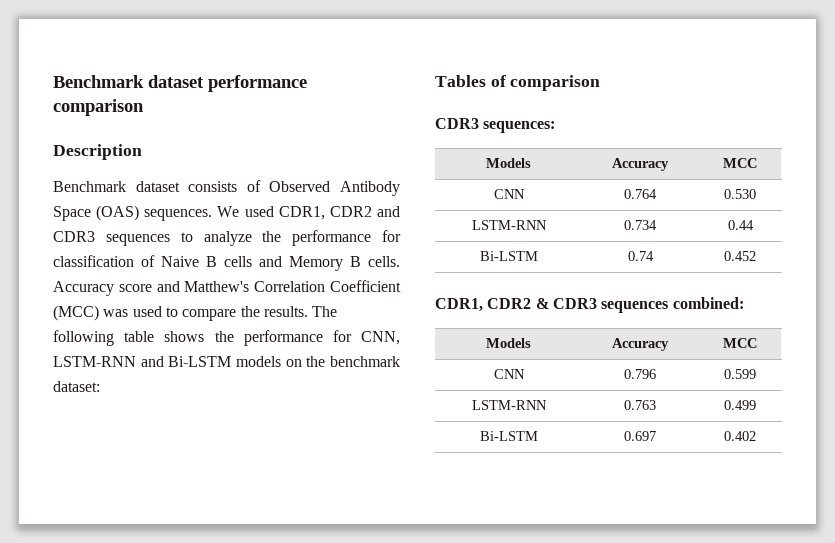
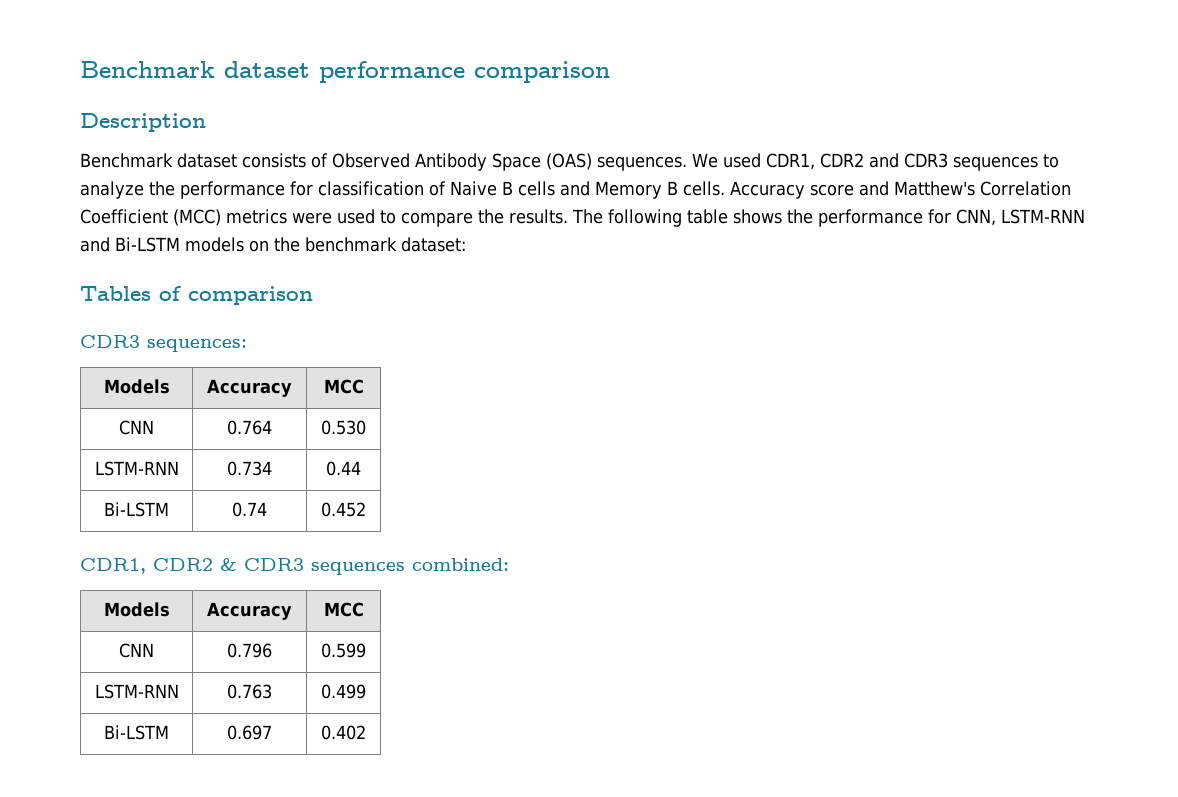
- Accuracy score and Matthew's Correlation Coefficient (MCC) was used to compare the results.
+ Accuracy score and Matthew's Correlation Coefficient (MCC) metrics were used to compare the results.

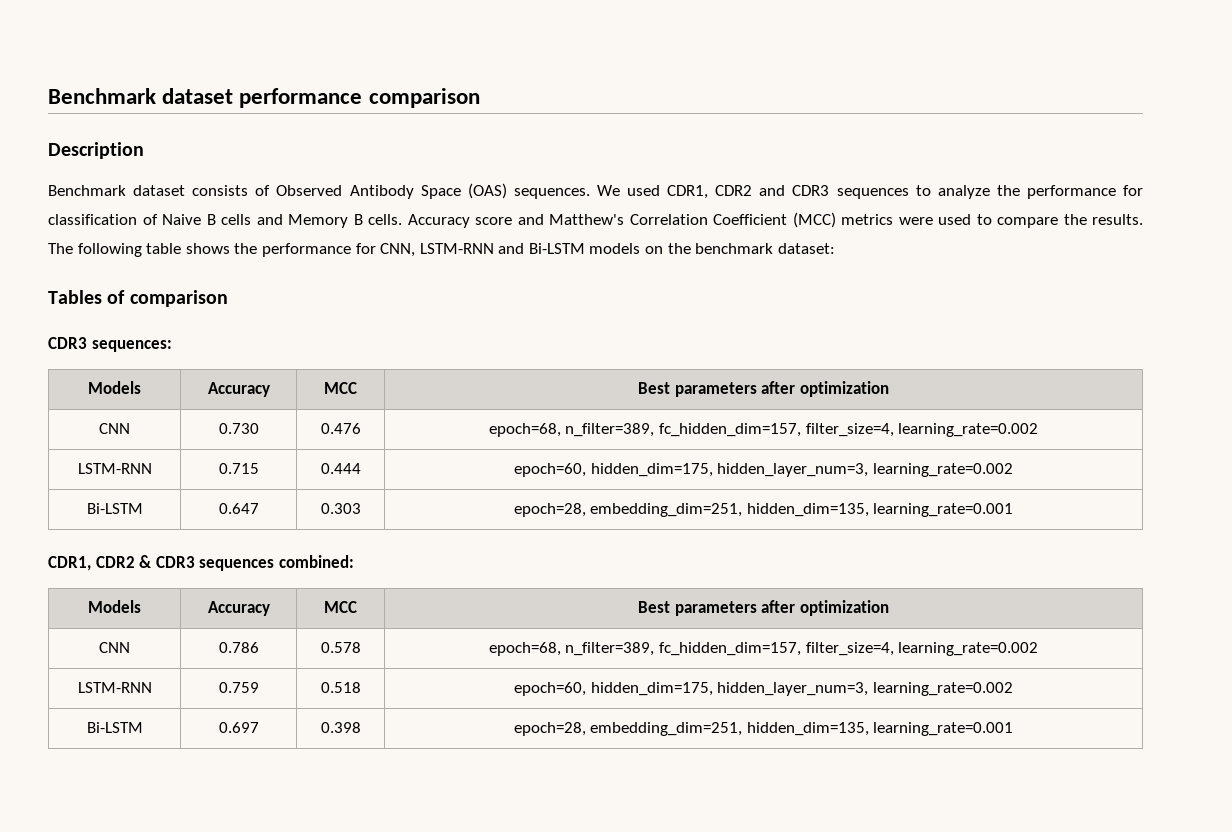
  CDR3 sequences:
- Models | Accuracy | MCC
- CNN | 0.764 | 0.530
- LSTM-RNN | 0.734 | 0.44
- Bi-LSTM | 0.74 | 0.452
+ Models | Accuracy | MCC | Best parameters after optimization
+ CNN | 0.730 | 0.476 | epoch=68, n_filter=389, fc_hidden_dim=157, filter_size=4, learning_rate=0.002
+ LSTM-RNN | 0.715 | 0.444 | epoch=60, hidden_dim=175, hidden_layer_num=3, learning_rate=0.002
+ Bi-LSTM | 0.647 | 0.303 | epoch=28, embedding_dim=251, hidden_dim=135, learning_rate=0.001
  CDR1, CDR2 & CDR3 sequences combined:
- Models | Accuracy | MCC
- CNN | 0.796 | 0.599
- LSTM-RNN | 0.763 | 0.499
- Bi-LSTM | 0.697 | 0.402
+ Models | Accuracy | MCC | Best parameters after optimization
+ CNN | 0.786 | 0.578 | epoch=68, n_filter=389, fc_hidden_dim=157, filter_size=4, learning_rate=0.002
+ LSTM-RNN | 0.759 | 0.518 | epoch=60, hidden_dim=175, hidden_layer_num=3, learning_rate=0.002
+ Bi-LSTM | 0.697 | 0.398 | epoch=28, embedding_dim=251, hidden_dim=135, learning_rate=0.001

